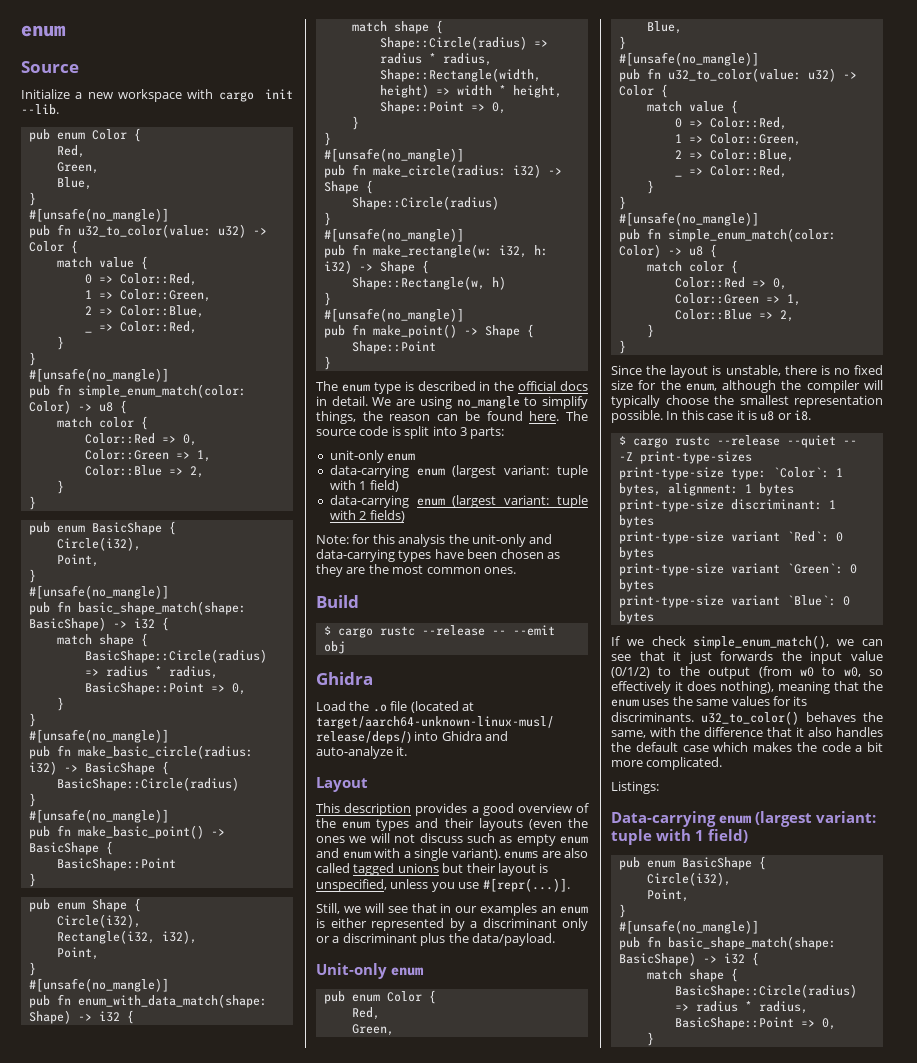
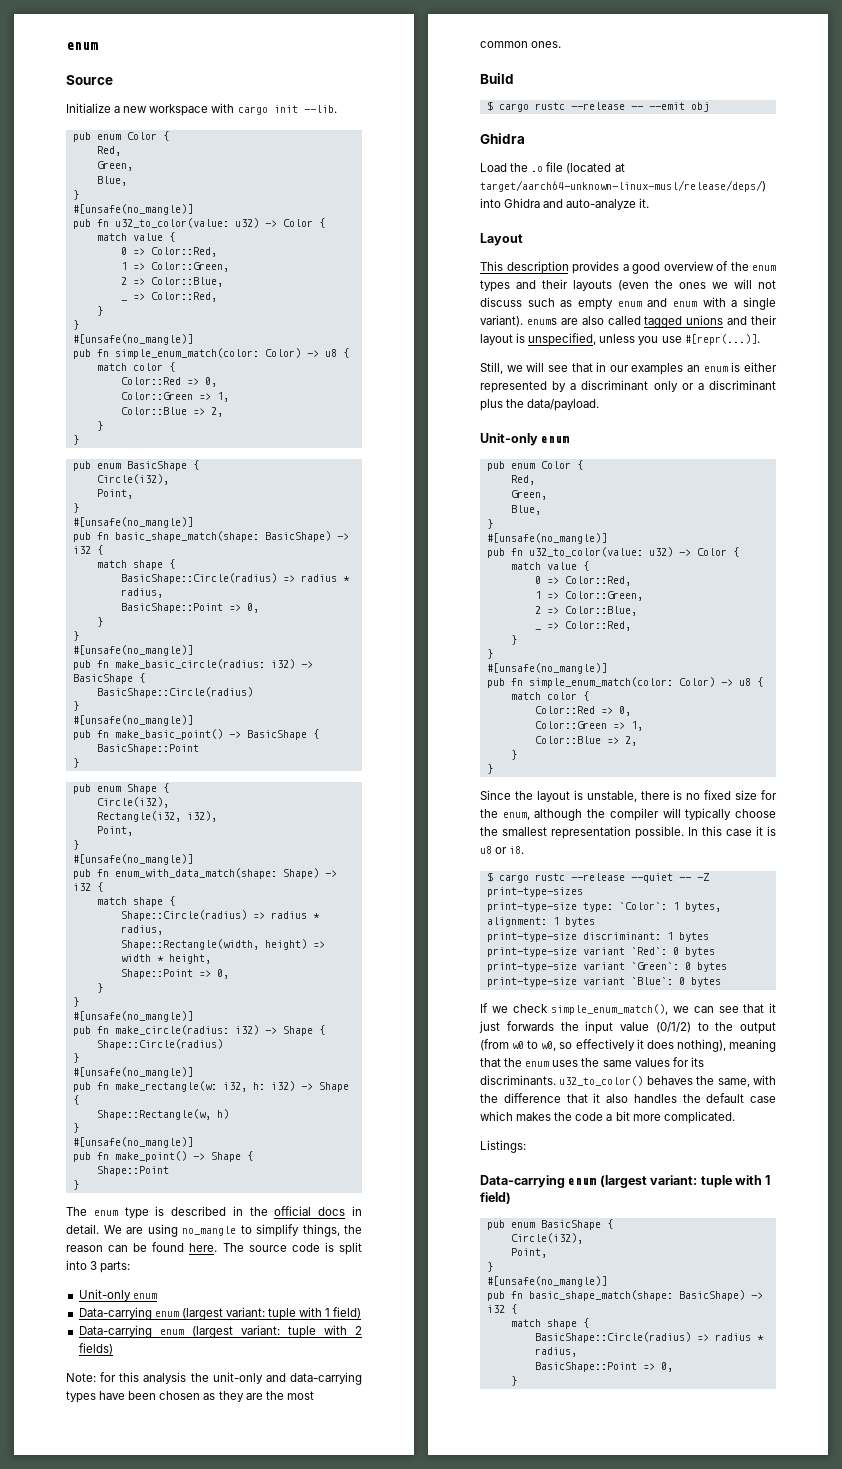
  The source code is split into 3 parts:
- unit-only enum
- data-carrying enum (largest variant: tuple with 1 field)
- data-carrying enum (largest variant: tuple with 2 fields)
+ Unit-only enum
+ Data-carrying enum (largest variant: tuple with 1 field)
+ Data-carrying enum (largest variant: tuple with 2 fields)
- This description provides a good overview of the enum types and their layouts (even the ones we will not discuss such as empty enum and enum with a single variant). enums are also called tagged unions but their layout is unspecified, unless you use #[repr(...)].
+ This description provides a good overview of the enum types and their layouts (even the ones we will not discuss such as empty enum and enum with a single variant). enums are also called tagged unions and their layout is unspecified, unless you use #[repr(...)].

